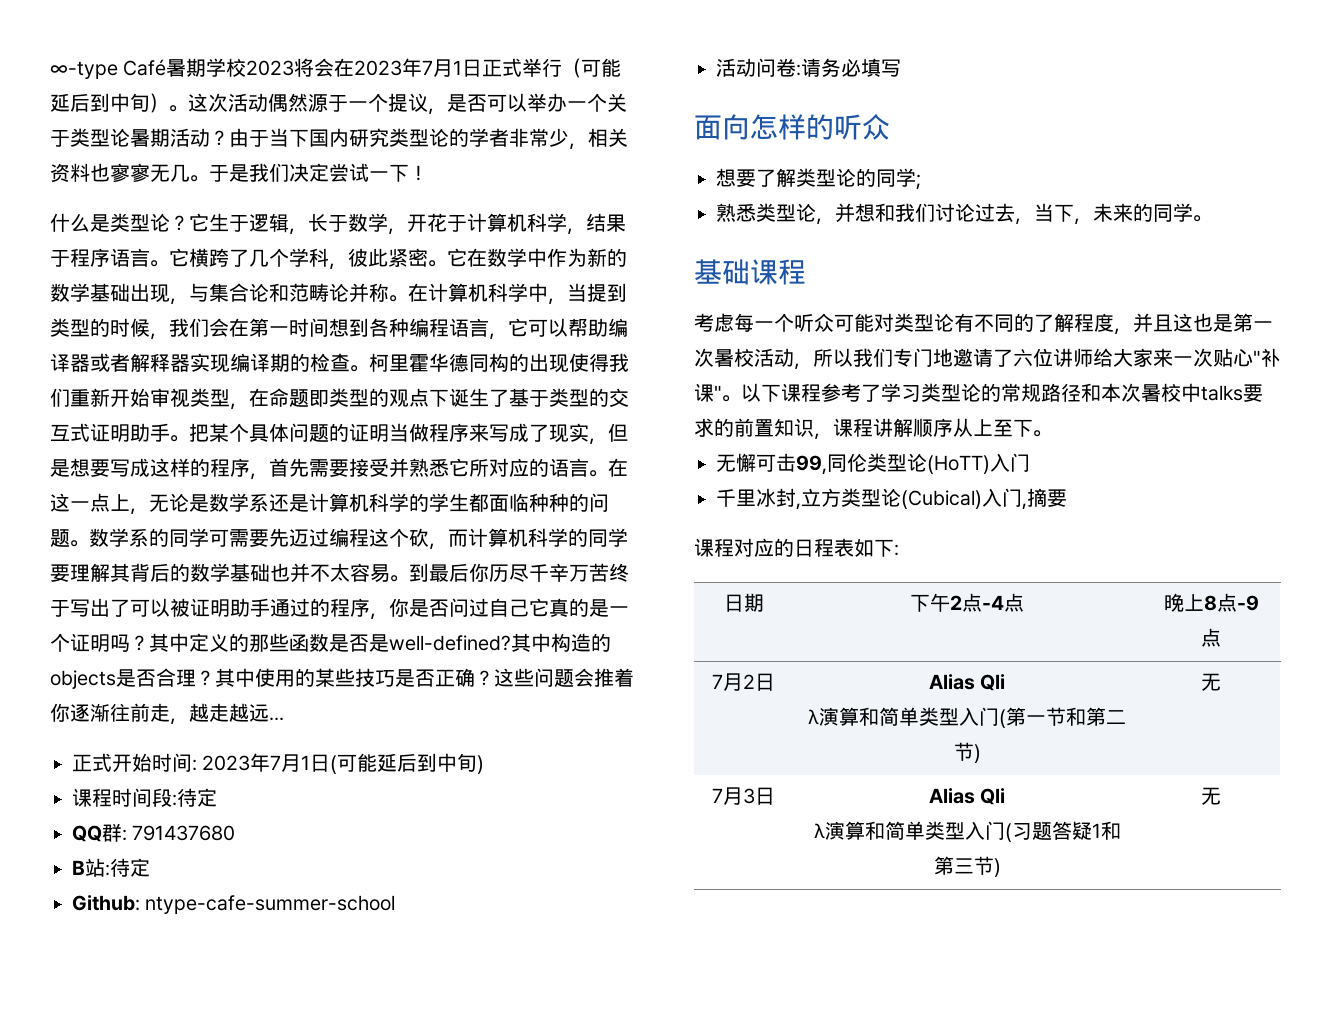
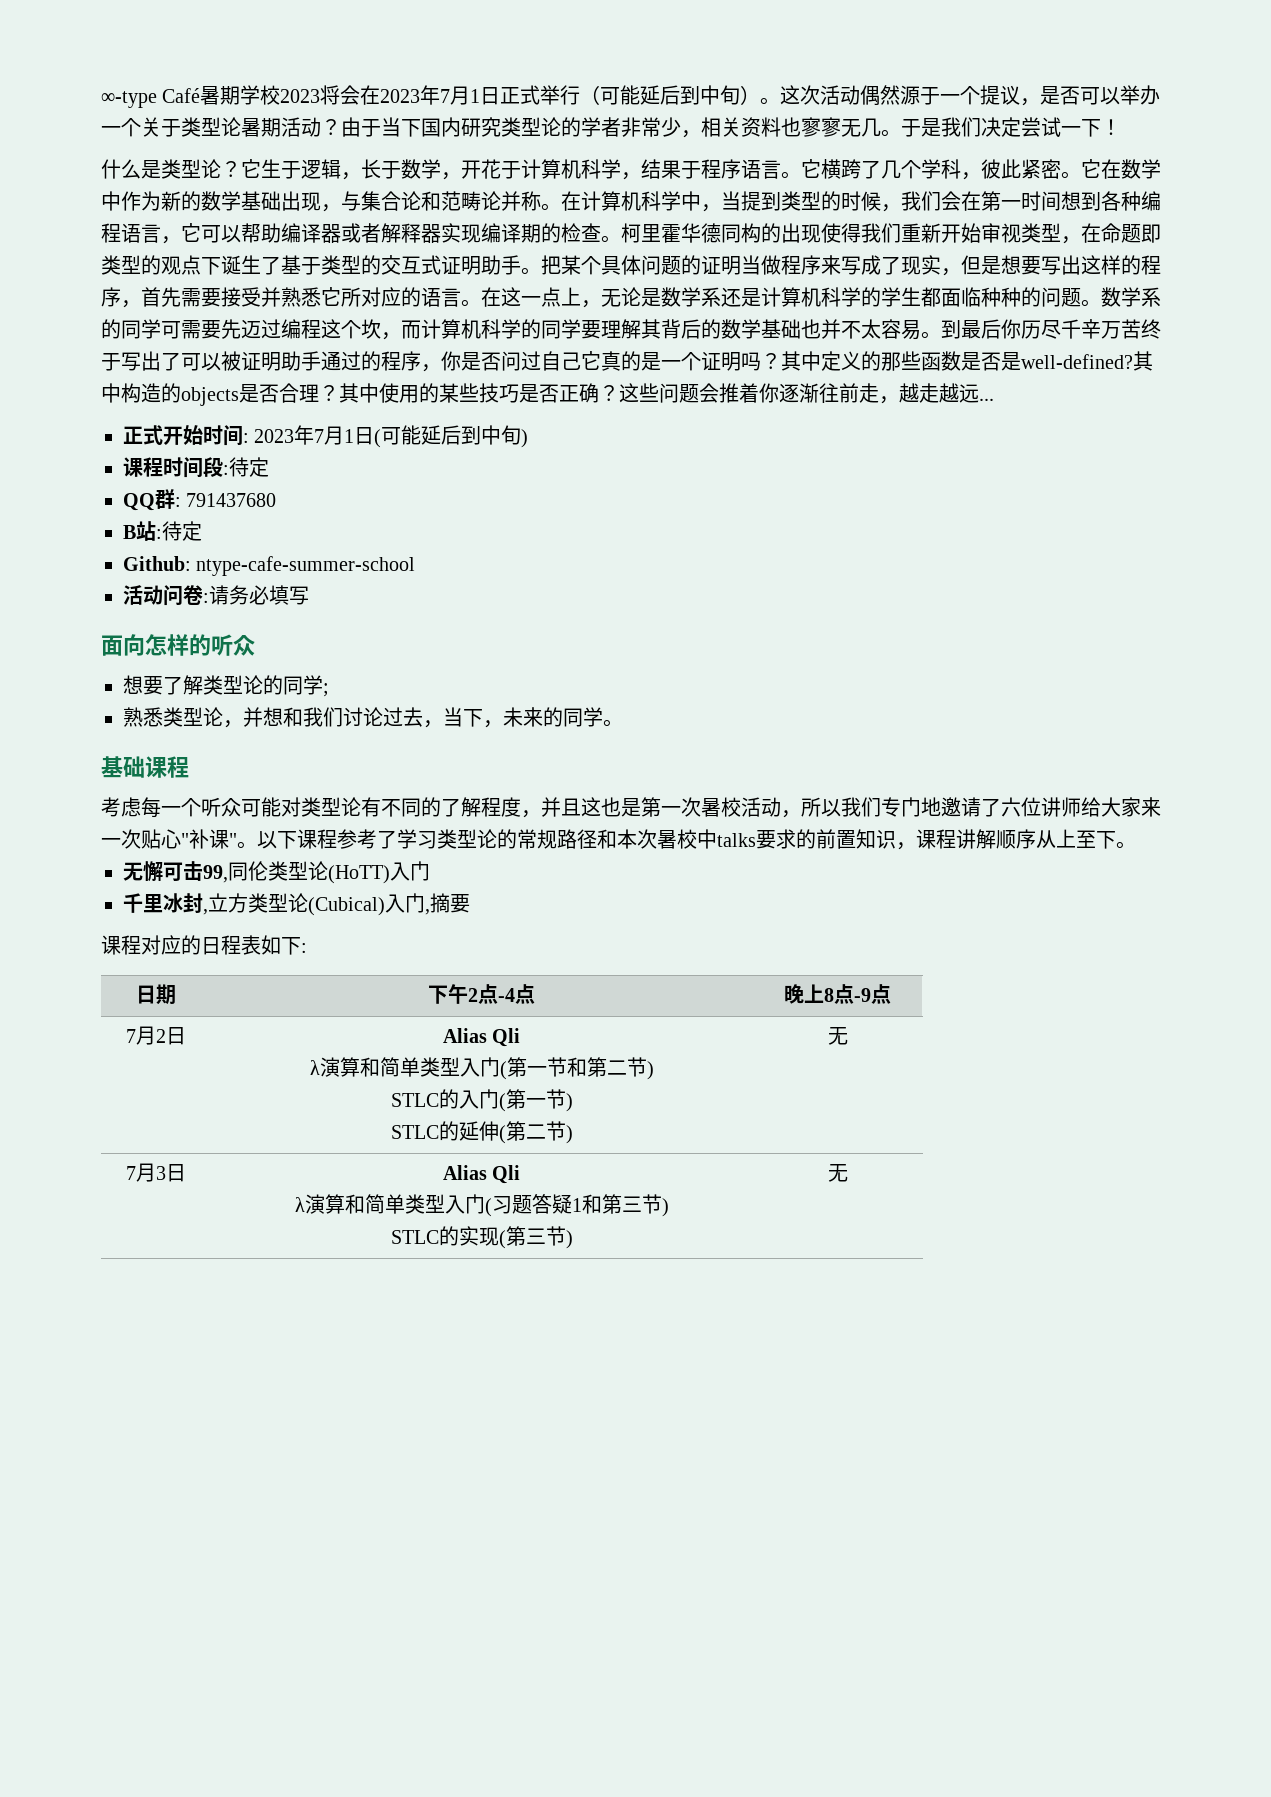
- 把某个具体问题的证明当做程序来写成了现实，但是想要写成这样的程序，首先需要接受并熟悉它所对应的语言。
+ 把某个具体问题的证明当做程序来写成了现实，但是想要写出这样的程序，首先需要接受并熟悉它所对应的语言。
- 数学系的同学可需要先迈过编程这个砍，而计算机科学的同学要理解其背后的数学基础也并不太容易。
+ 数学系的同学可需要先迈过编程这个坎，而计算机科学的同学要理解其背后的数学基础也并不太容易。
  7月2日 | Alias Qli
- λ演算和简单类型入门(第一节和第二节) | 无
+ λ演算和简单类型入门(第一节和第二节)
+ STLC的入门(第一节)
+ STLC的延伸(第二节) | 无
  7月3日 | Alias Qli
- λ演算和简单类型入门(习题答疑1和第三节) | 无
+ λ演算和简单类型入门(习题答疑1和第三节)
+ STLC的实现(第三节) | 无

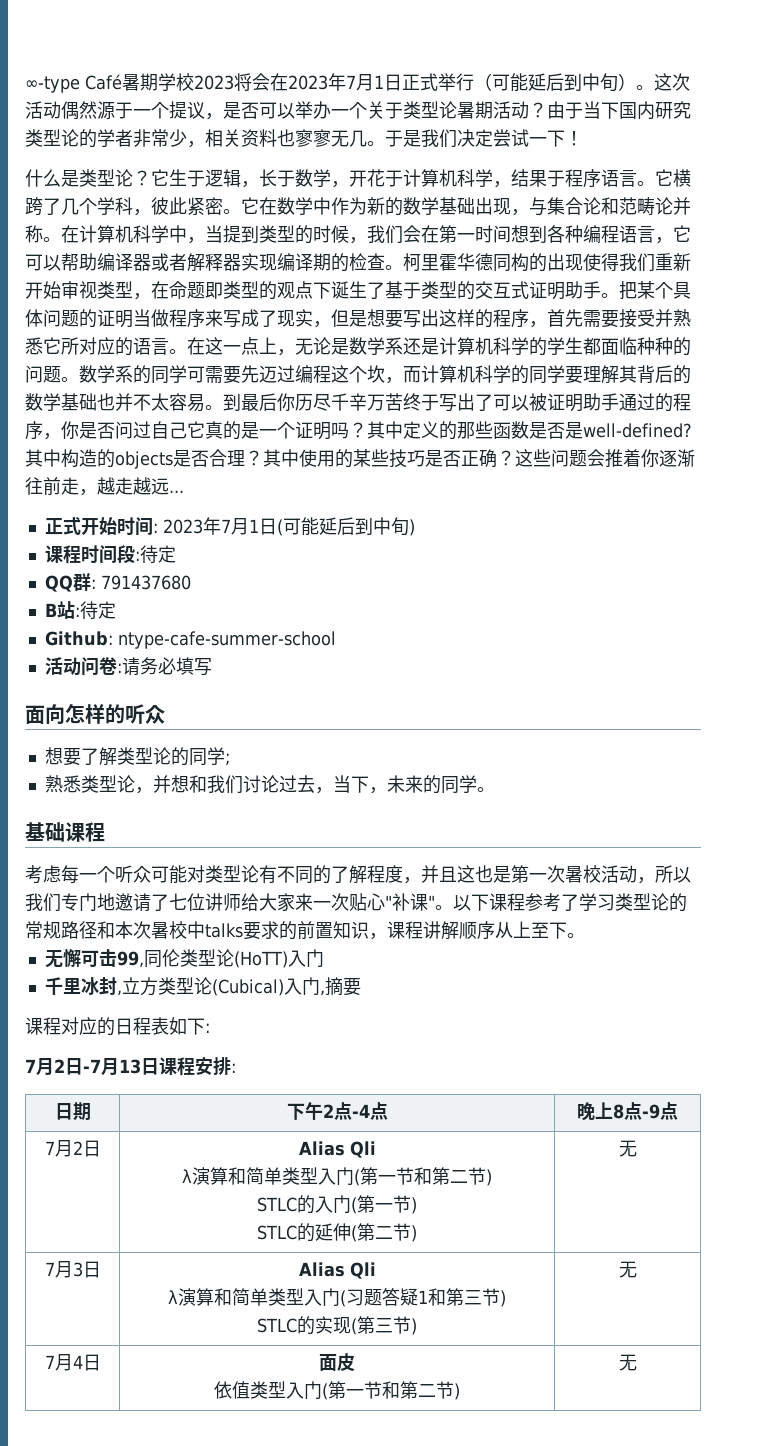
- 考虑每一个听众可能对类型论有不同的了解程度，并且这也是第一次暑校活动，所以我们专门地邀请了六位讲师给大家来一次贴心"补课"。
+ 考虑每一个听众可能对类型论有不同的了解程度，并且这也是第一次暑校活动，所以我们专门地邀请了七位讲师给大家来一次贴心"补课"。
+ 7月2日-7月13日课程安排:
+ 7月4日 | 面皮
+ 依值类型入门(第一节和第二节) | 无

